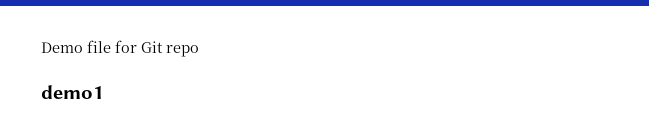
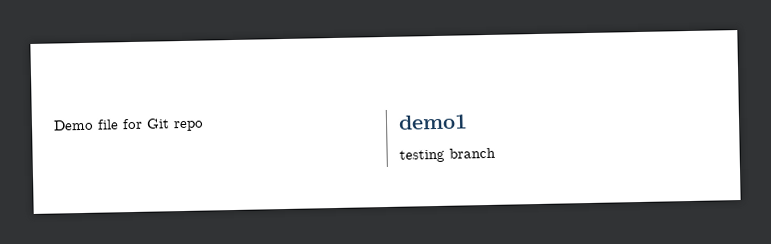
+ testing branch

